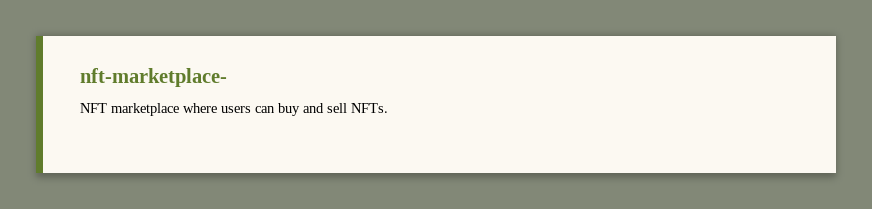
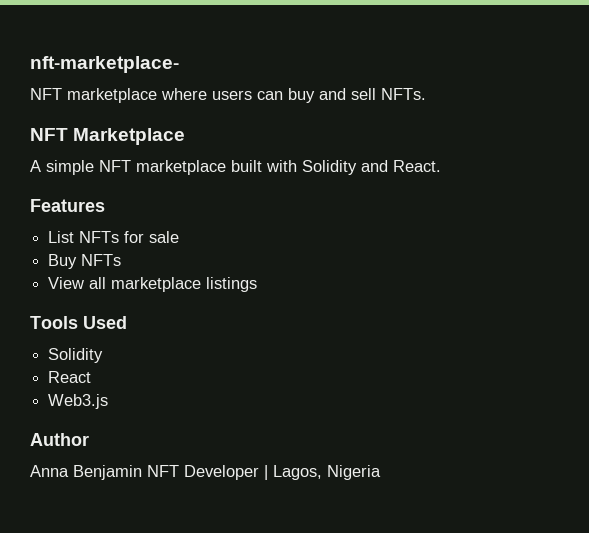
+ NFT Marketplace
+ A simple NFT marketplace built with Solidity and React.
+ Features
+ List NFTs for sale
+ Buy NFTs
+ View all marketplace listings
+ Tools Used
+ Solidity
+ React
+ Web3.js
+ Author
+ Anna Benjamin NFT Developer | Lagos, Nigeria

